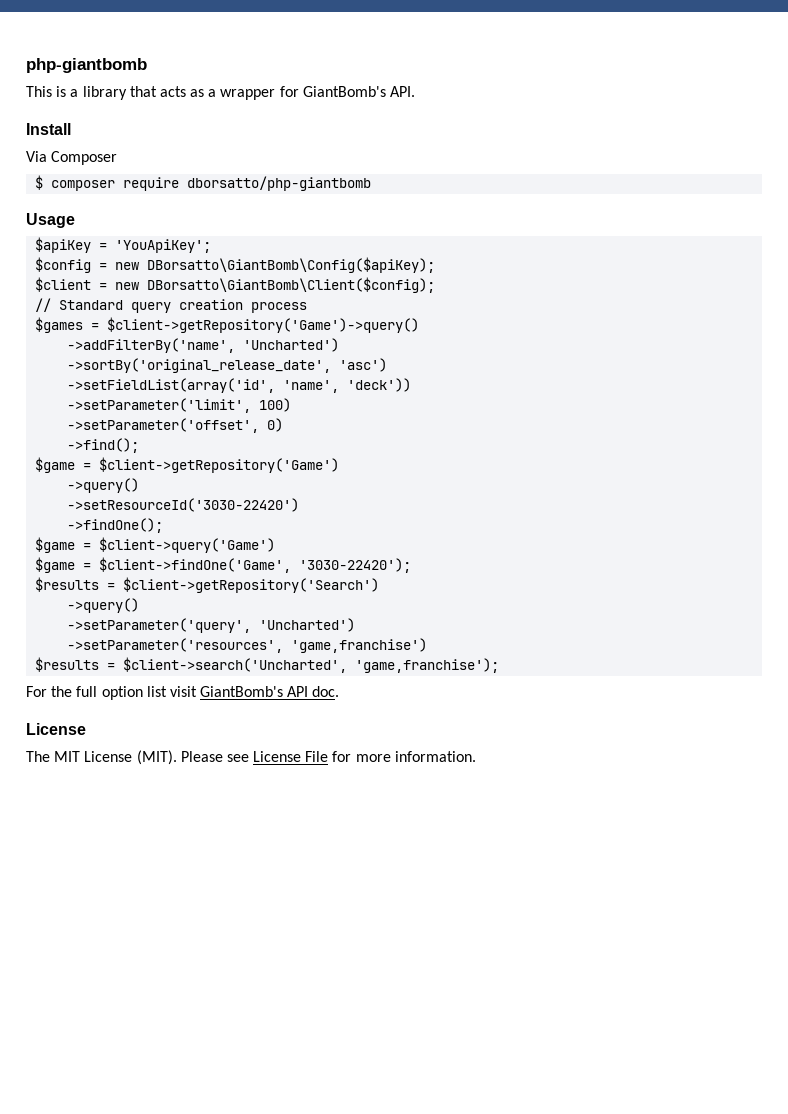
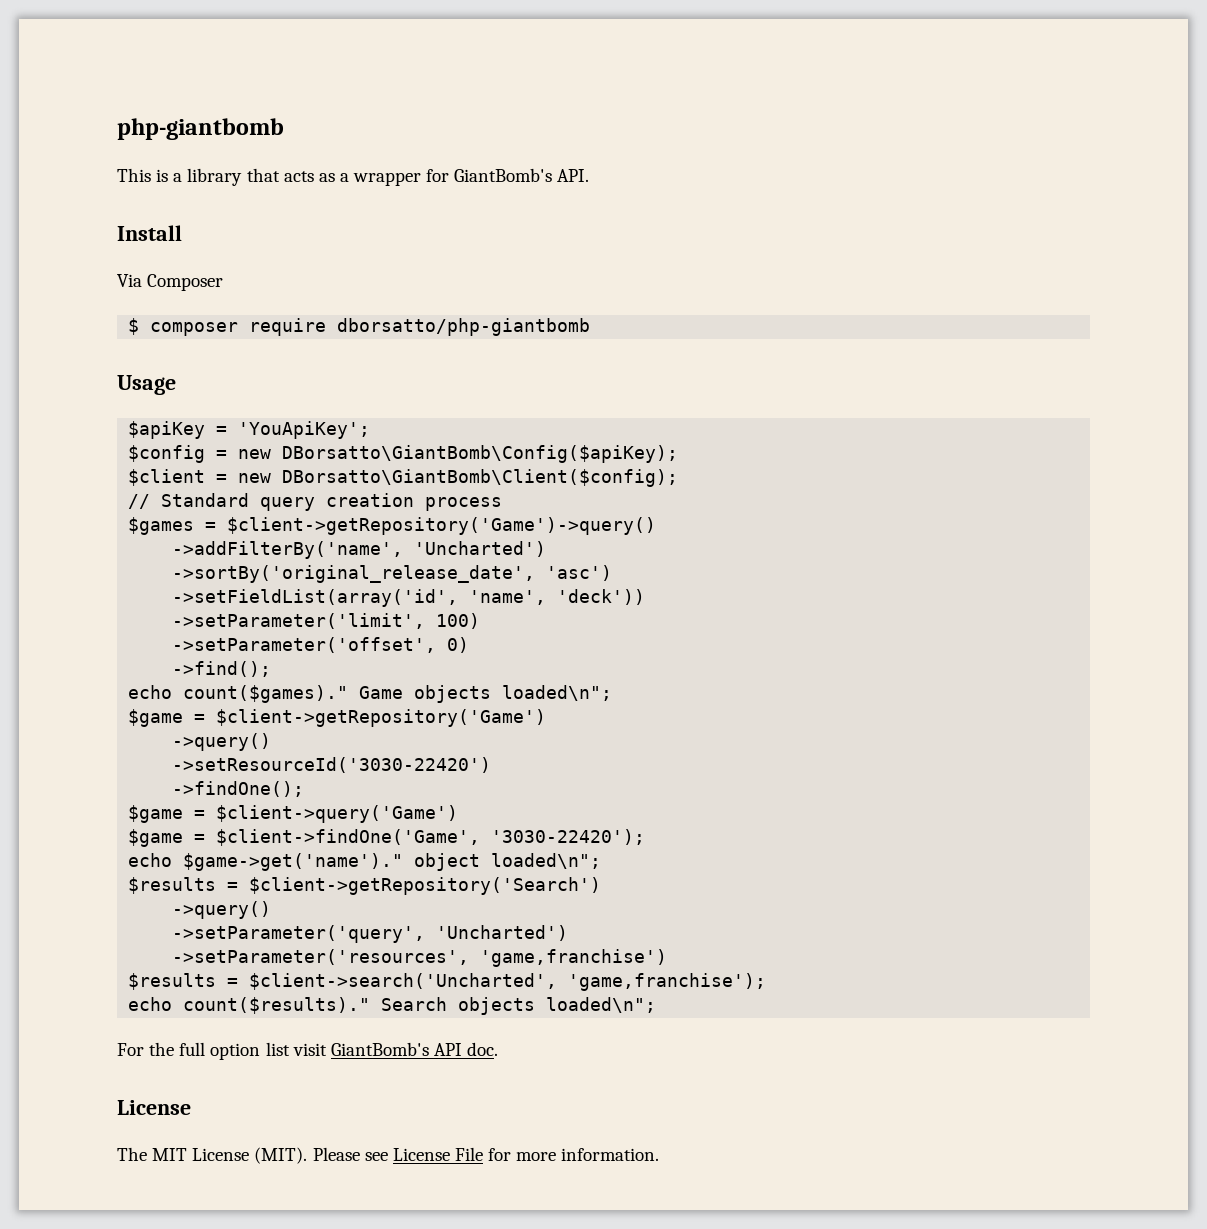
+ echo count($games)." Game objects loaded\n";
+ echo $game->get('name')." object loaded\n";
+ echo count($results)." Search objects loaded\n";

